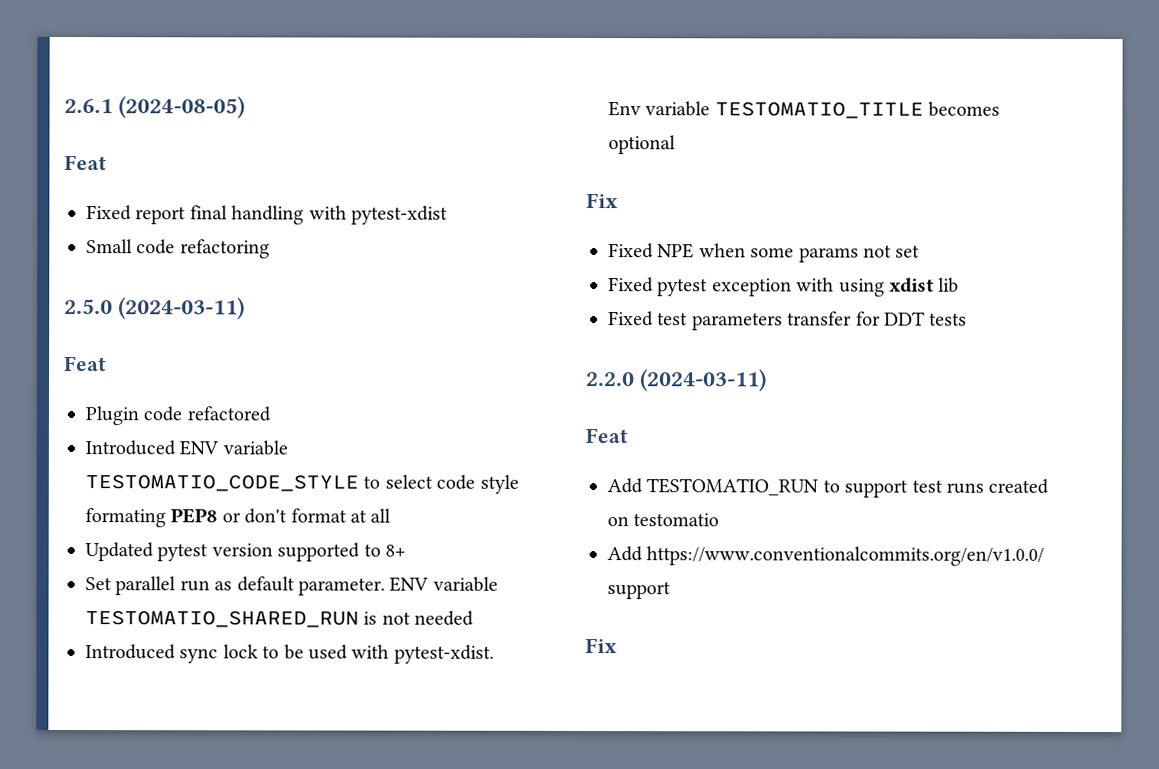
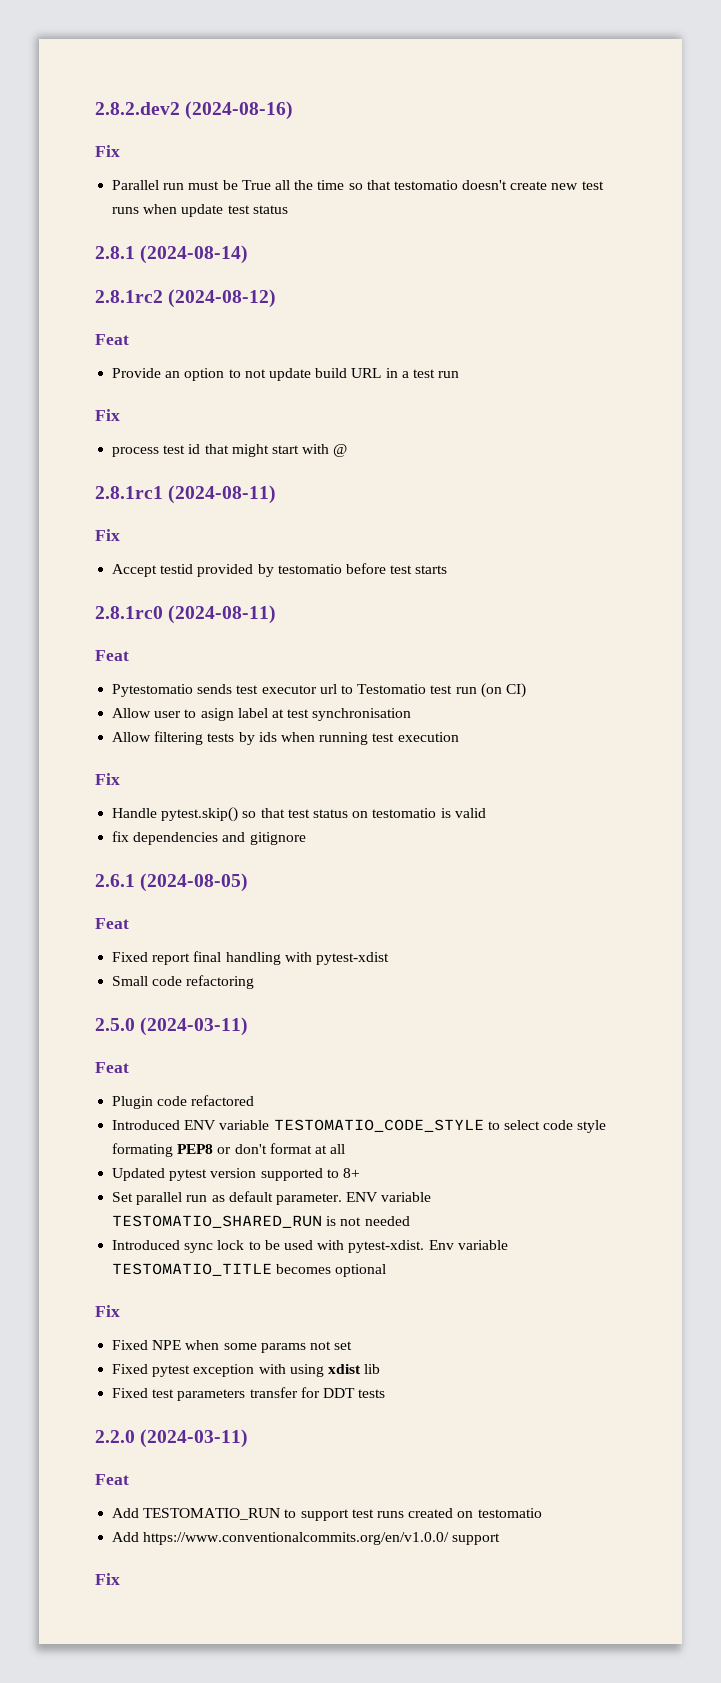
+ 2.8.2.dev2 (2024-08-16)
+ Fix
+ Parallel run must be True all the time so that testomatio doesn't create new test runs when update test status
+ 2.8.1 (2024-08-14)
+ 2.8.1rc2 (2024-08-12)
+ Feat
+ Provide an option to not update build URL in a test run
+ Fix
+ process test id that might start with @
+ 2.8.1rc1 (2024-08-11)
+ Fix
+ Accept testid provided by testomatio before test starts
+ 2.8.1rc0 (2024-08-11)
+ Feat
+ Pytestomatio sends test executor url to Testomatio test run (on CI)
+ Allow user to asign label at test synchronisation
+ Allow filtering tests by ids when running test execution
+ Fix
+ Handle pytest.skip() so that test status on testomatio is valid
+ fix dependencies and gitignore

